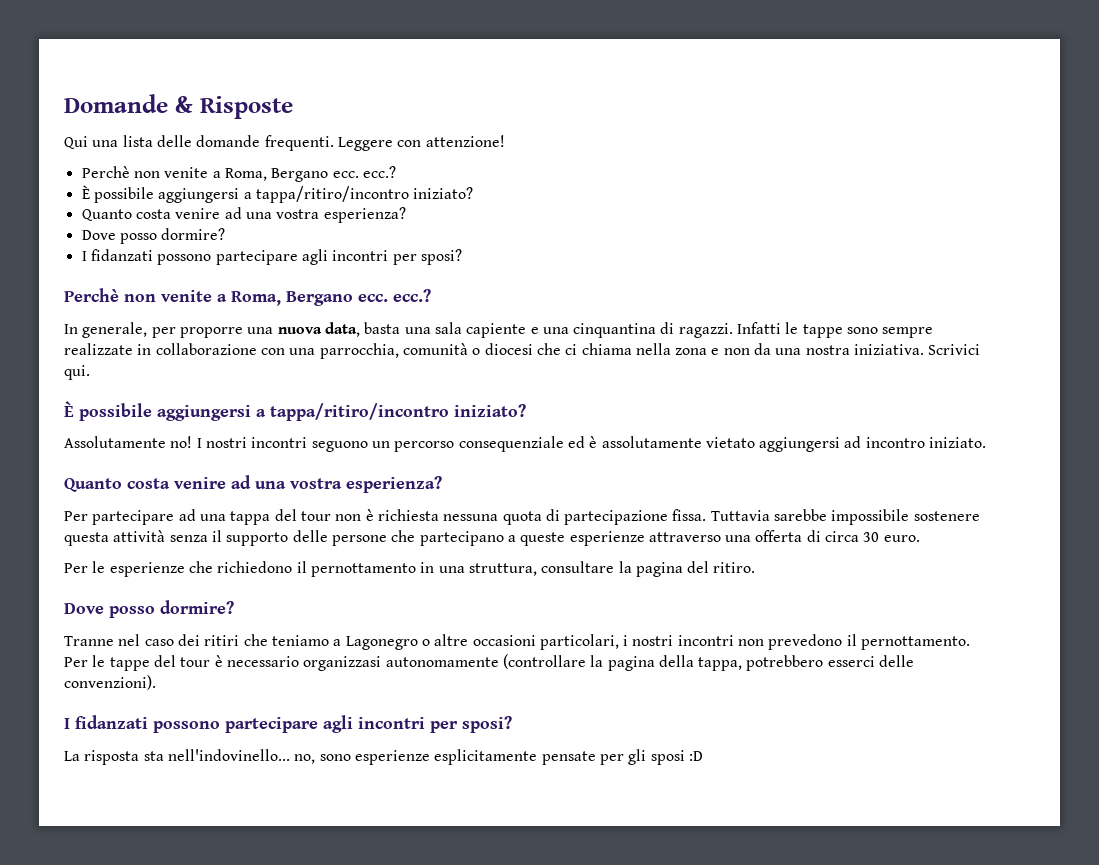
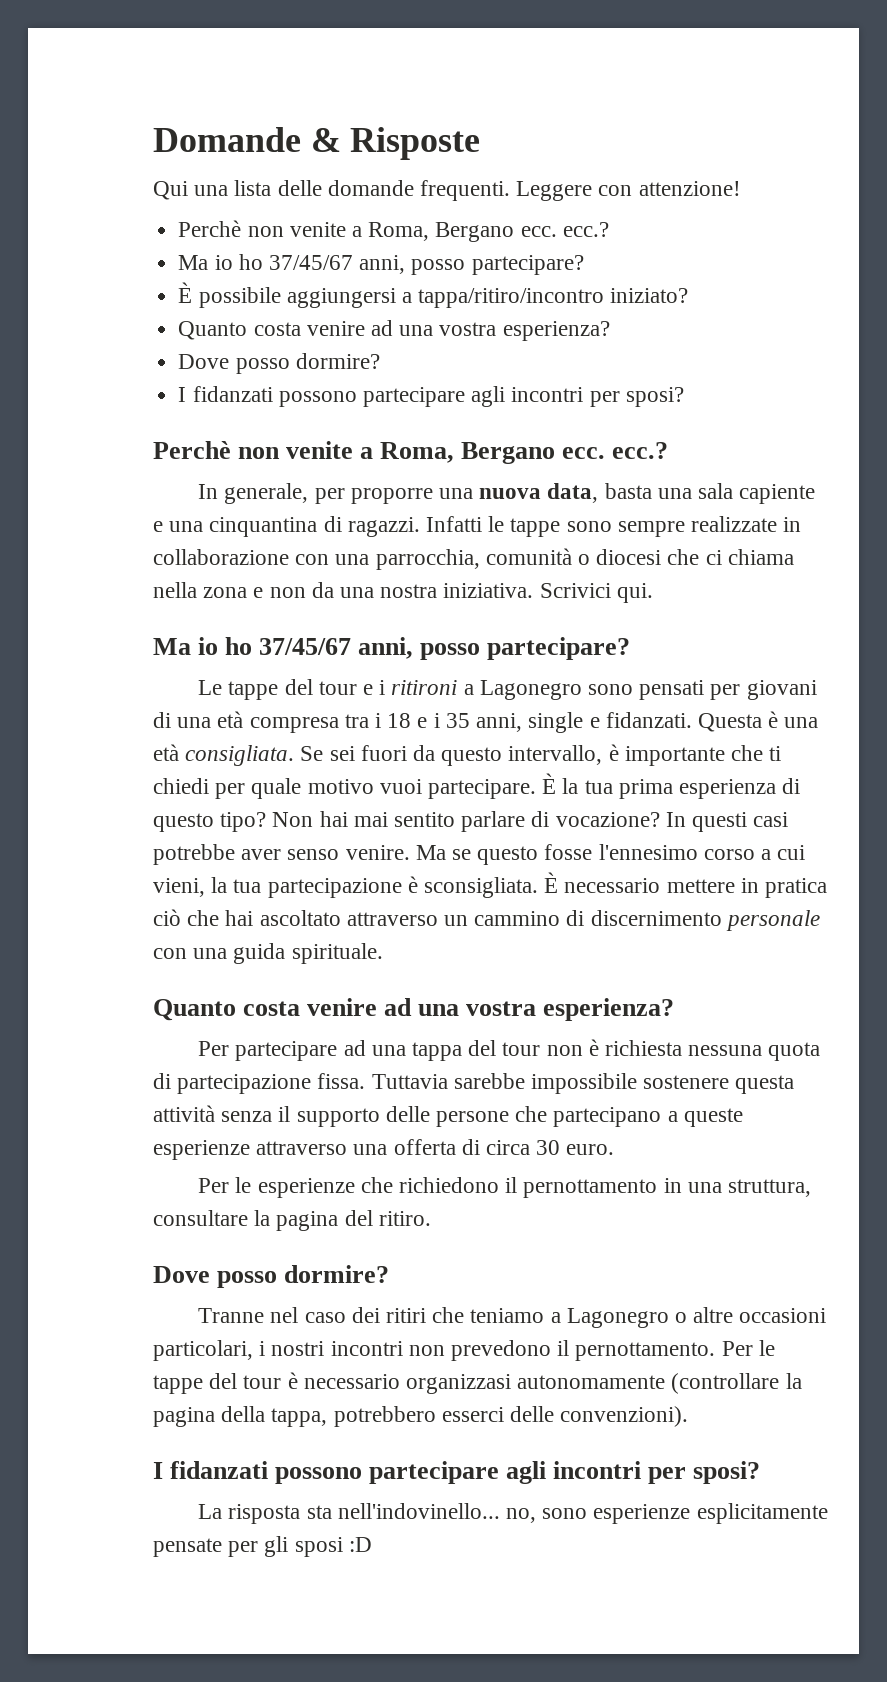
  Leggere con attenzione!
  Perchè non venite a Roma, Bergano ecc. ecc.?
+ Ma io ho 37/45/67 anni, posso partecipare?
  Scrivici qui.
- È possibile aggiungersi a tappa/ritiro/incontro iniziato?
- Assolutamente no! I nostri incontri seguono un percorso consequenziale ed è assolutamente vietato aggiungersi ad incontro iniziato.
+ Ma io ho 37/45/67 anni, posso partecipare?
+ Le tappe del tour e i ritironi a Lagonegro sono pensati per giovani di una età compresa tra i 18 e i 35 anni, single e fidanzati. Questa è una età consigliata. Se sei fuori da questo intervallo, è importante che ti chiedi per quale motivo vuoi partecipare. È la tua prima esperienza di questo tipo? Non hai mai sentito parlare di vocazione? In questi casi potrebbe aver senso venire. Ma se questo fosse l'ennesimo corso a cui vieni, la tua partecipazione è sconsigliata. È necessario mettere in pratica ciò che hai ascoltato attraverso un cammino di discernimento personale con una guida spirituale.

